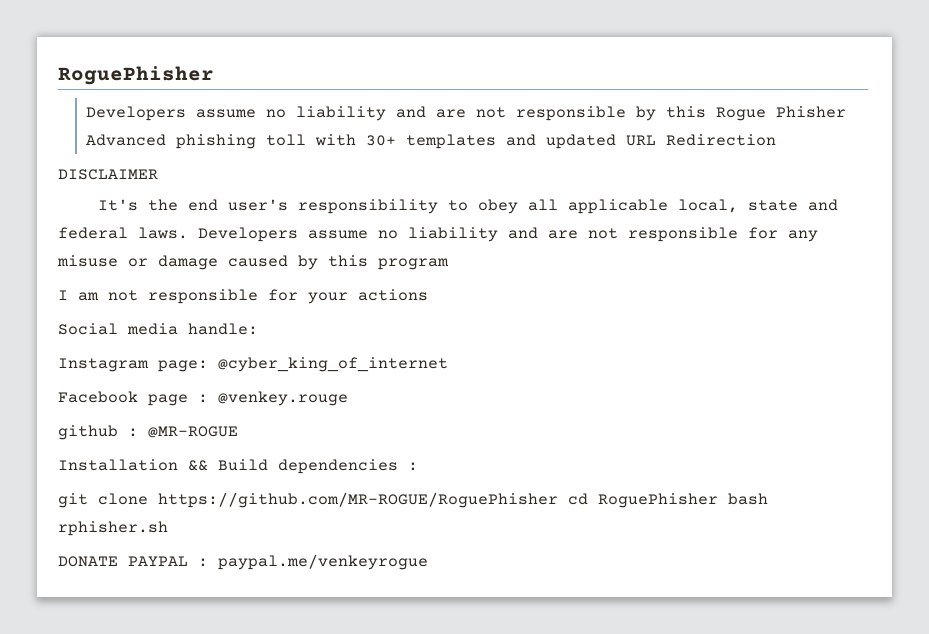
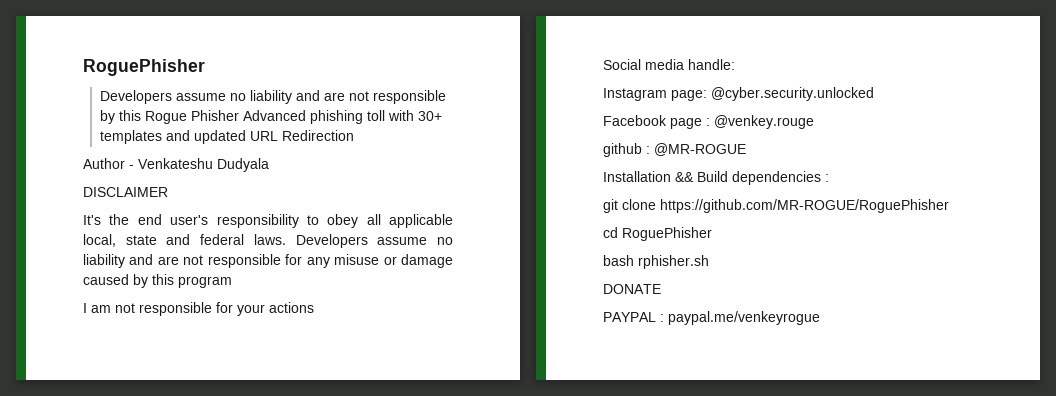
+ Author - Venkateshu Dudyala
- Instagram page: @cyber_king_of_internet
+ Instagram page: @cyber.security.unlocked
- git clone https://github.com/MR-ROGUE/RoguePhisher cd RoguePhisher bash rphisher.sh
+ git clone https://github.com/MR-ROGUE/RoguePhisher
+ cd RoguePhisher
+ bash rphisher.sh
- DONATE PAYPAL : paypal.me/venkeyrogue
+ DONATE
+ PAYPAL : paypal.me/venkeyrogue

